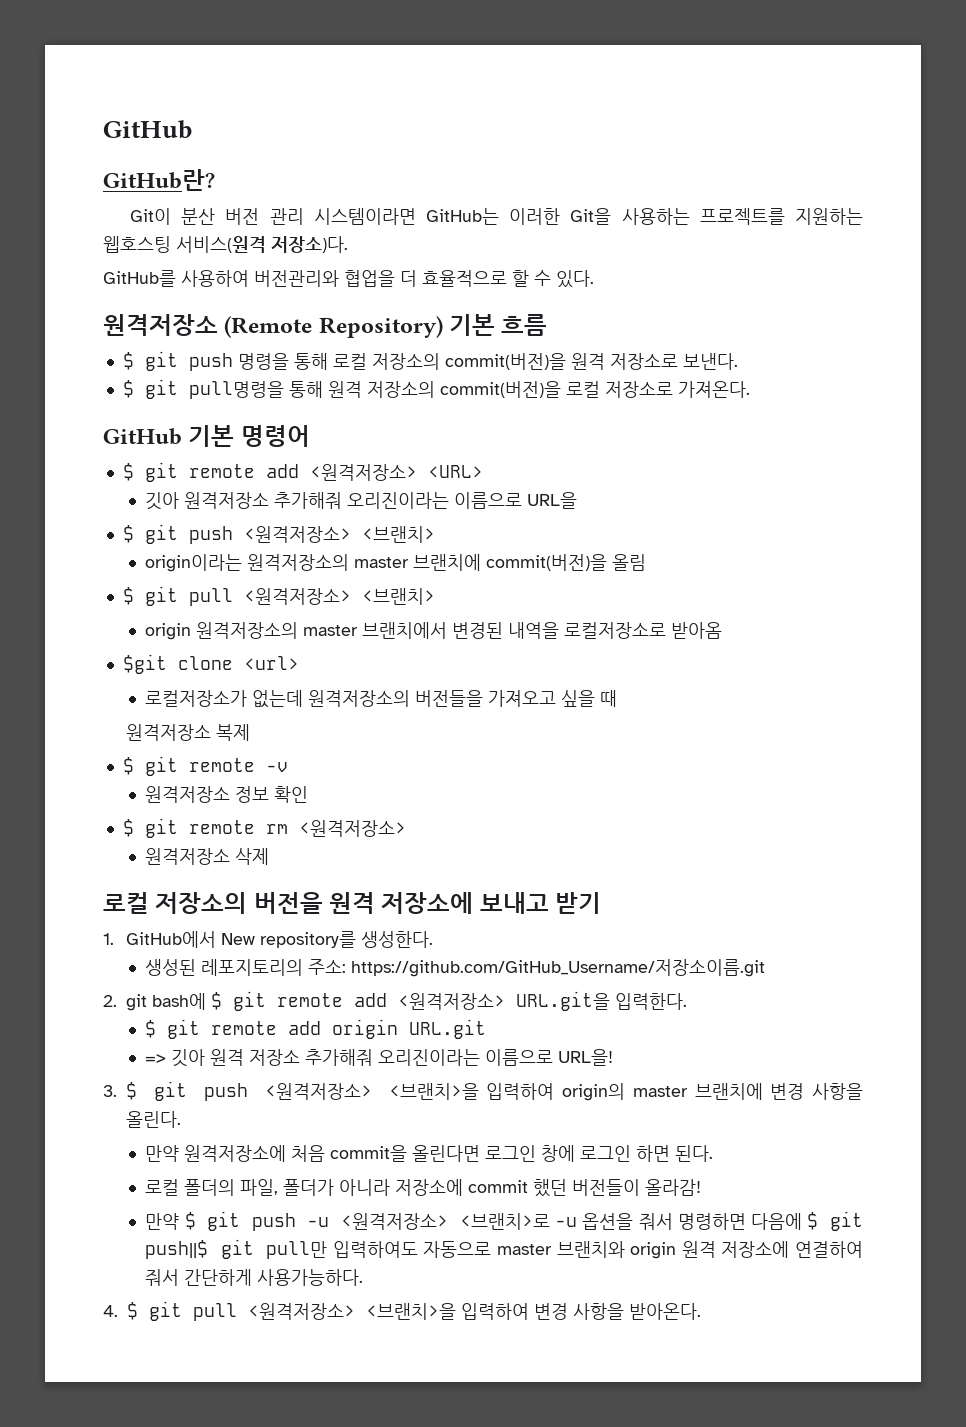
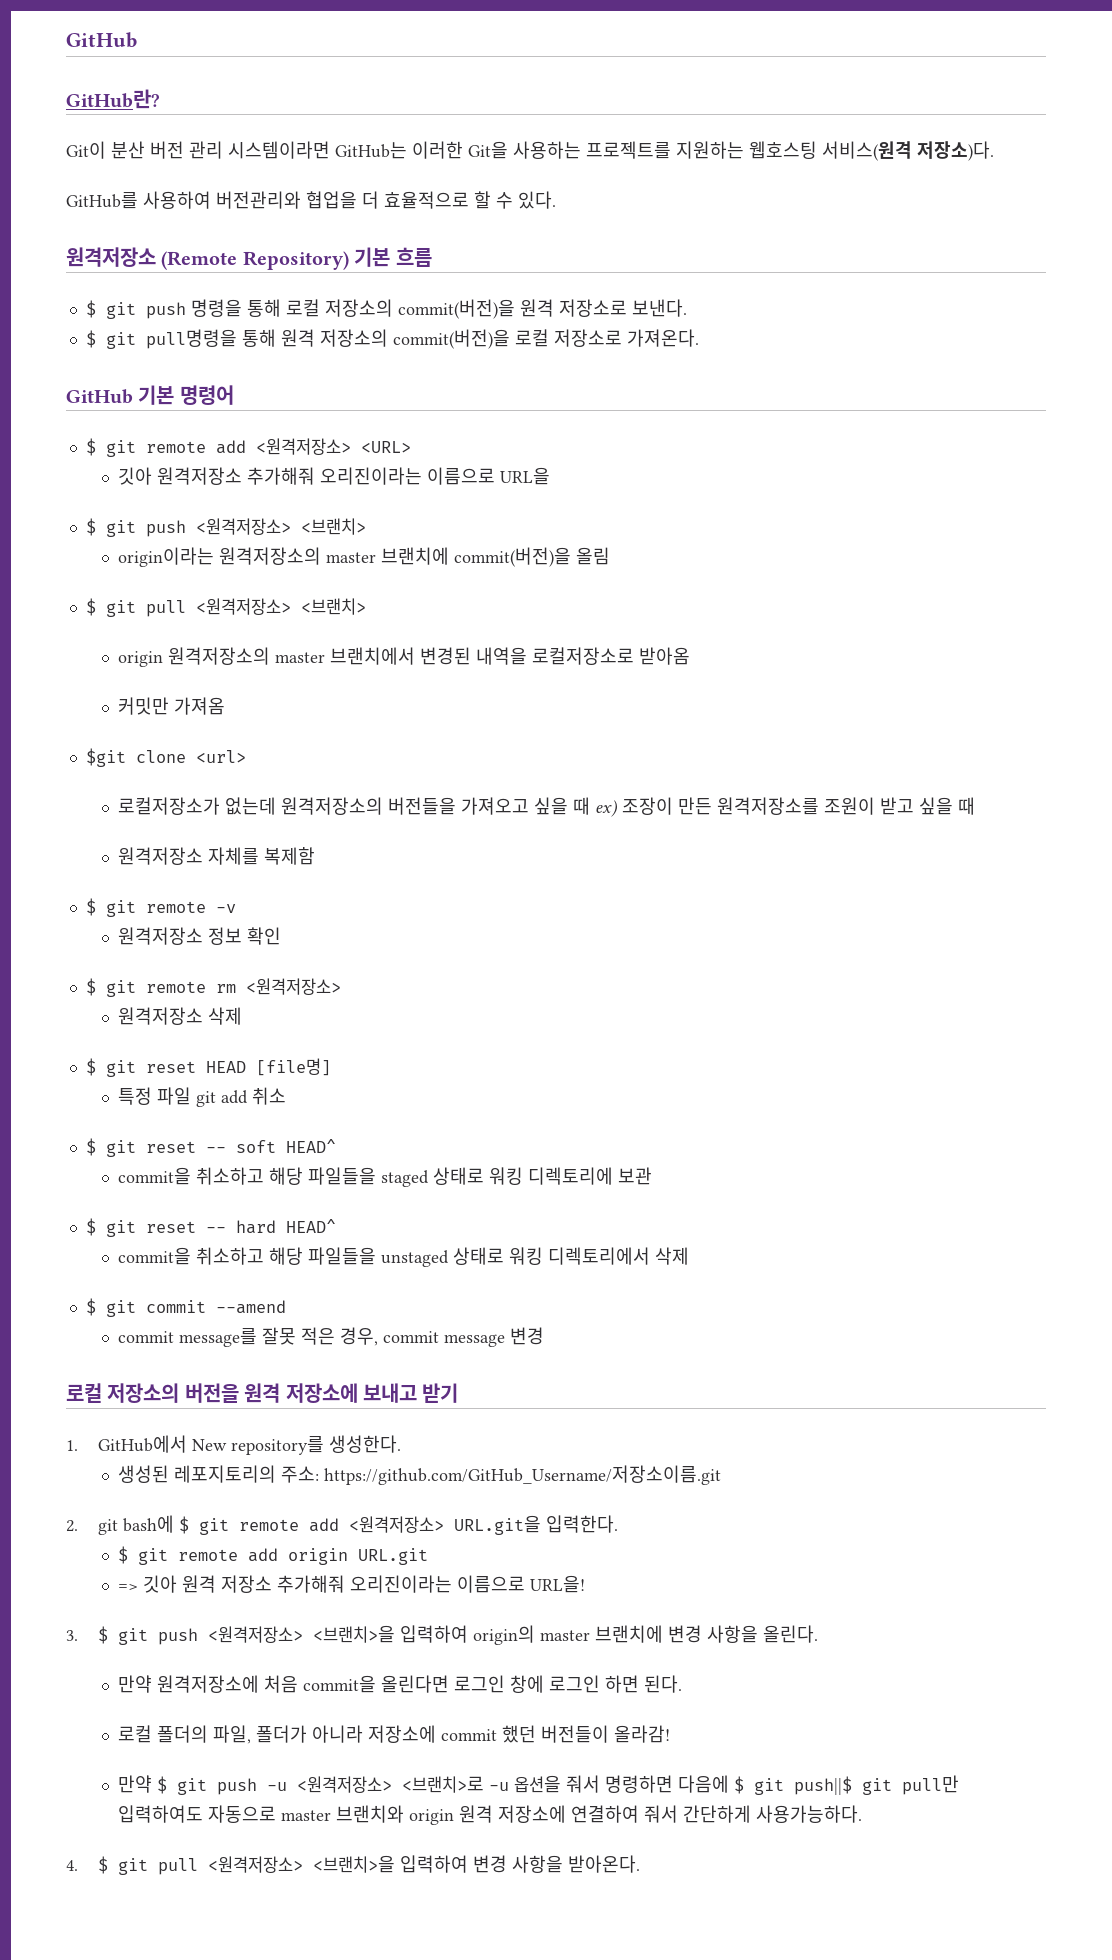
+ 커밋만 가져옴
- 로컬저장소가 없는데 원격저장소의 버전들을 가져오고 싶을 때
- 원격저장소 복제
+ 로컬저장소가 없는데 원격저장소의 버전들을 가져오고 싶을 때 ex) 조장이 만든 원격저장소를 조원이 받고 싶을 때
+ 원격저장소 자체를 복제함
+ $ git reset HEAD [file명]
+ 특정 파일 git add 취소
+ $ git reset -- soft HEAD^
+ commit을 취소하고 해당 파일들을 staged 상태로 워킹 디렉토리에 보관
+ $ git reset -- hard HEAD^
+ commit을 취소하고 해당 파일들을 unstaged 상태로 워킹 디렉토리에서 삭제
+ $ git commit --amend
+ commit message를 잘못 적은 경우, commit message 변경

